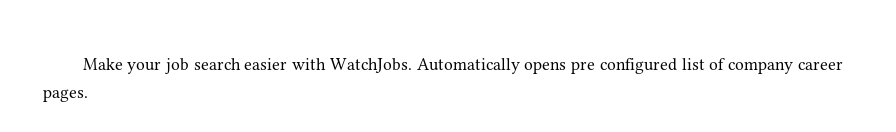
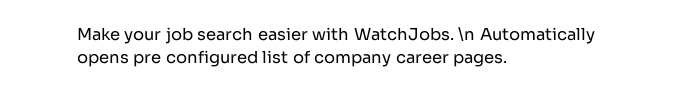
- Automatically opens pre configured list of company career pages.
+ \n Automatically opens pre configured list of company career pages.

